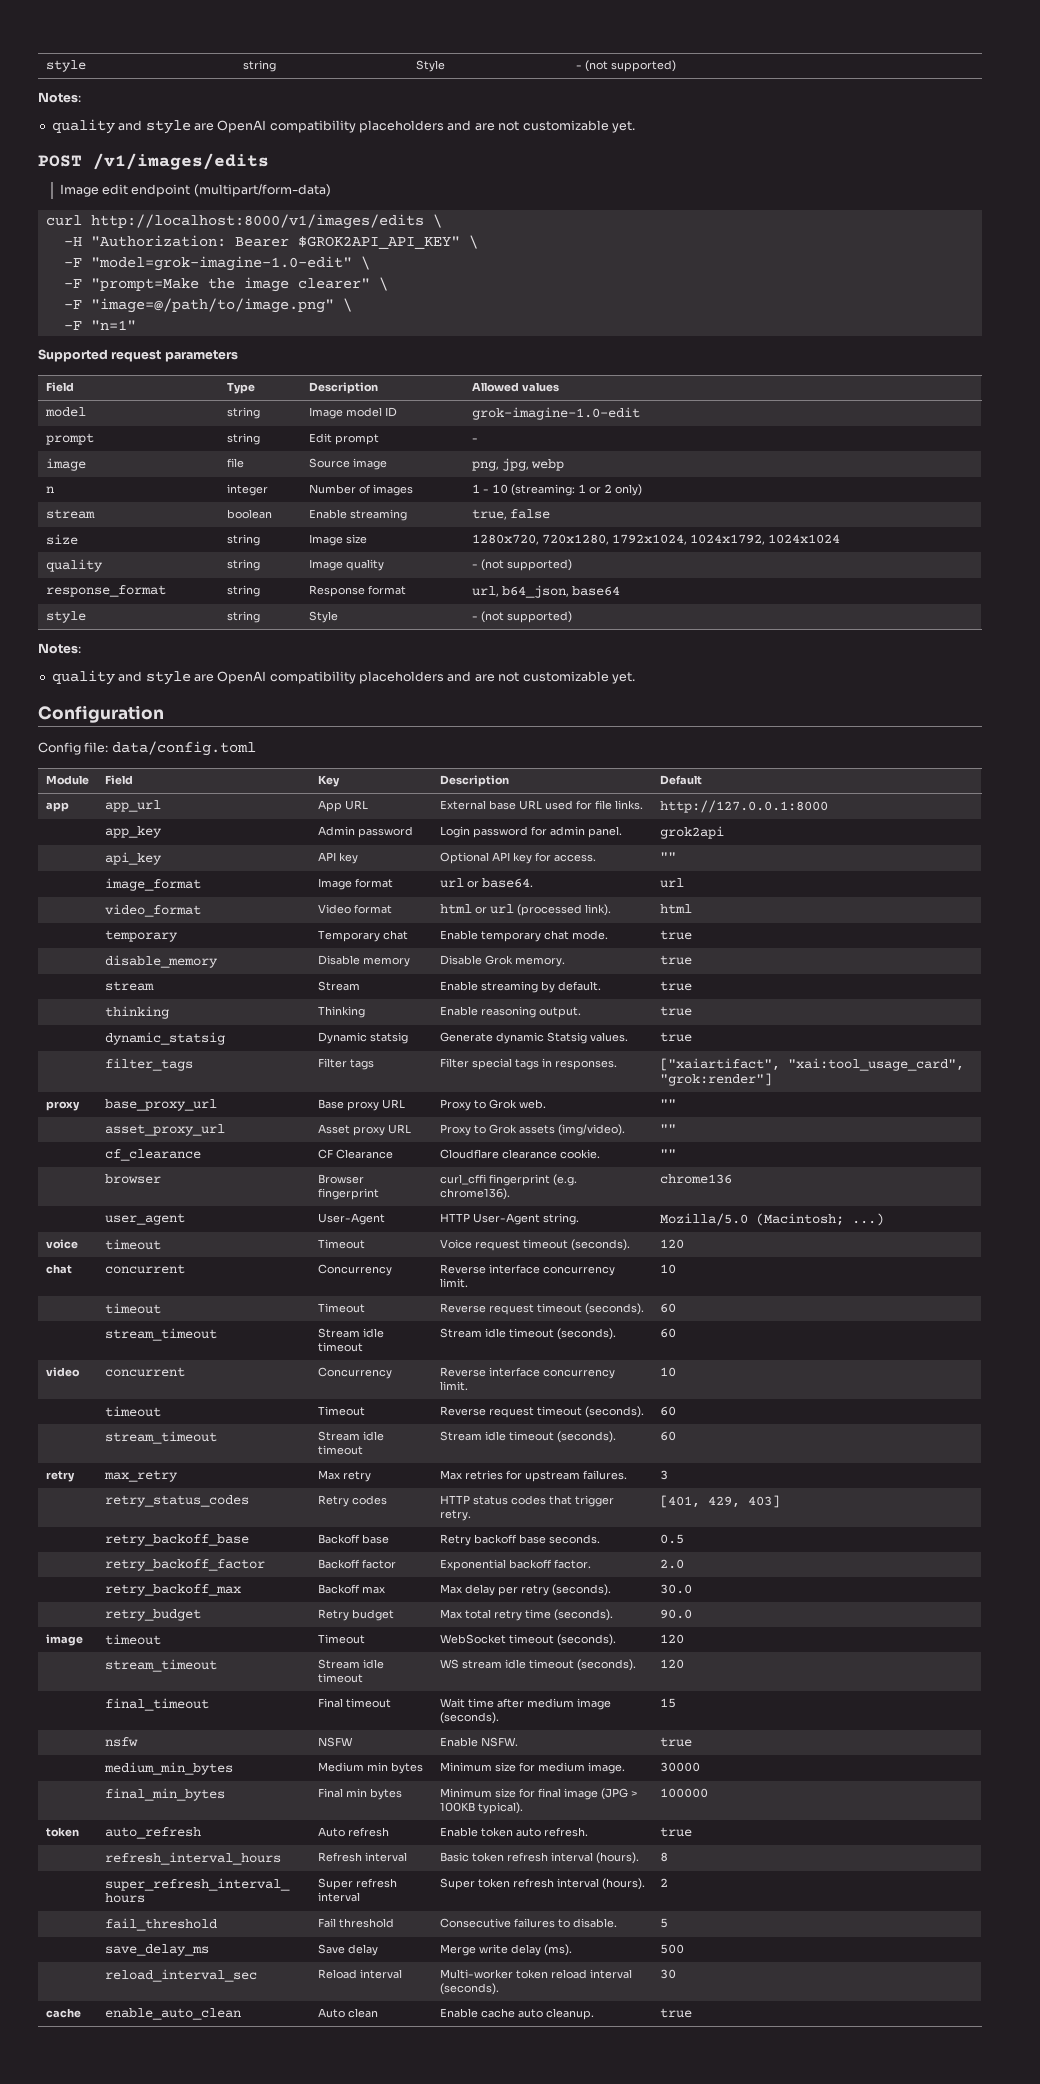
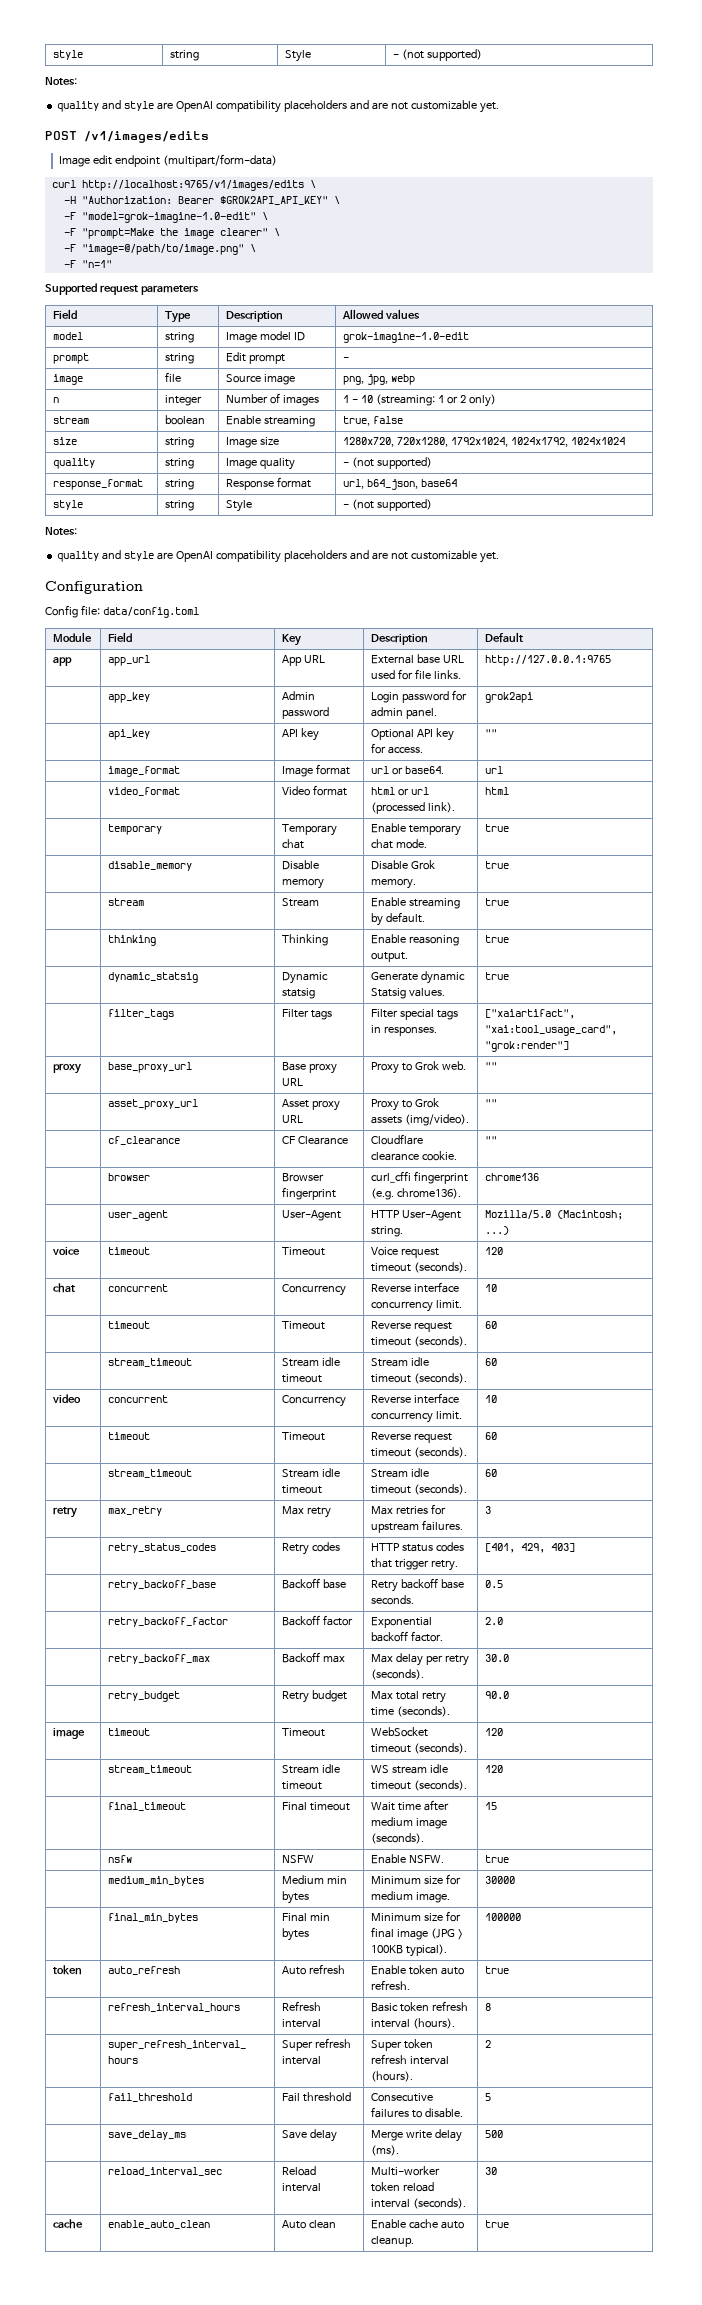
- curl http://localhost:8000/v1/images/edits \
+ curl http://localhost:9765/v1/images/edits \
- app | app_url | App URL | External base URL used for file links. | http://127.0.0.1:8000
+ app | app_url | App URL | External base URL used for file links. | http://127.0.0.1:9765

